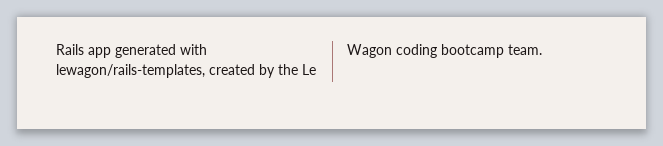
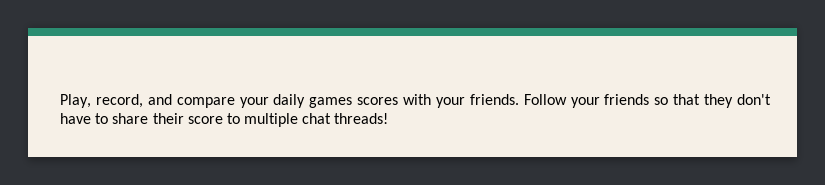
- Rails app generated with lewagon/rails-templates, created by the Le Wagon coding bootcamp team.
+ Play, record, and compare your daily games scores with your friends. Follow your friends so that they don't have to share their score to multiple chat threads!

